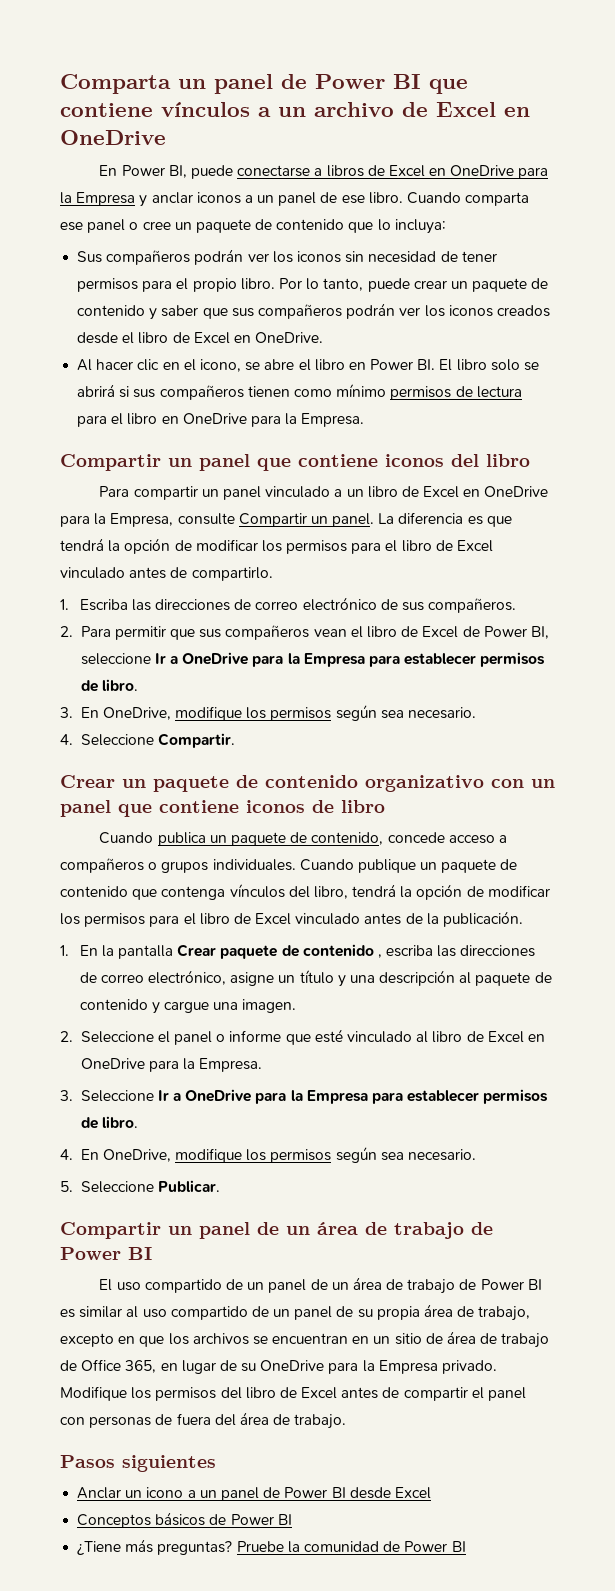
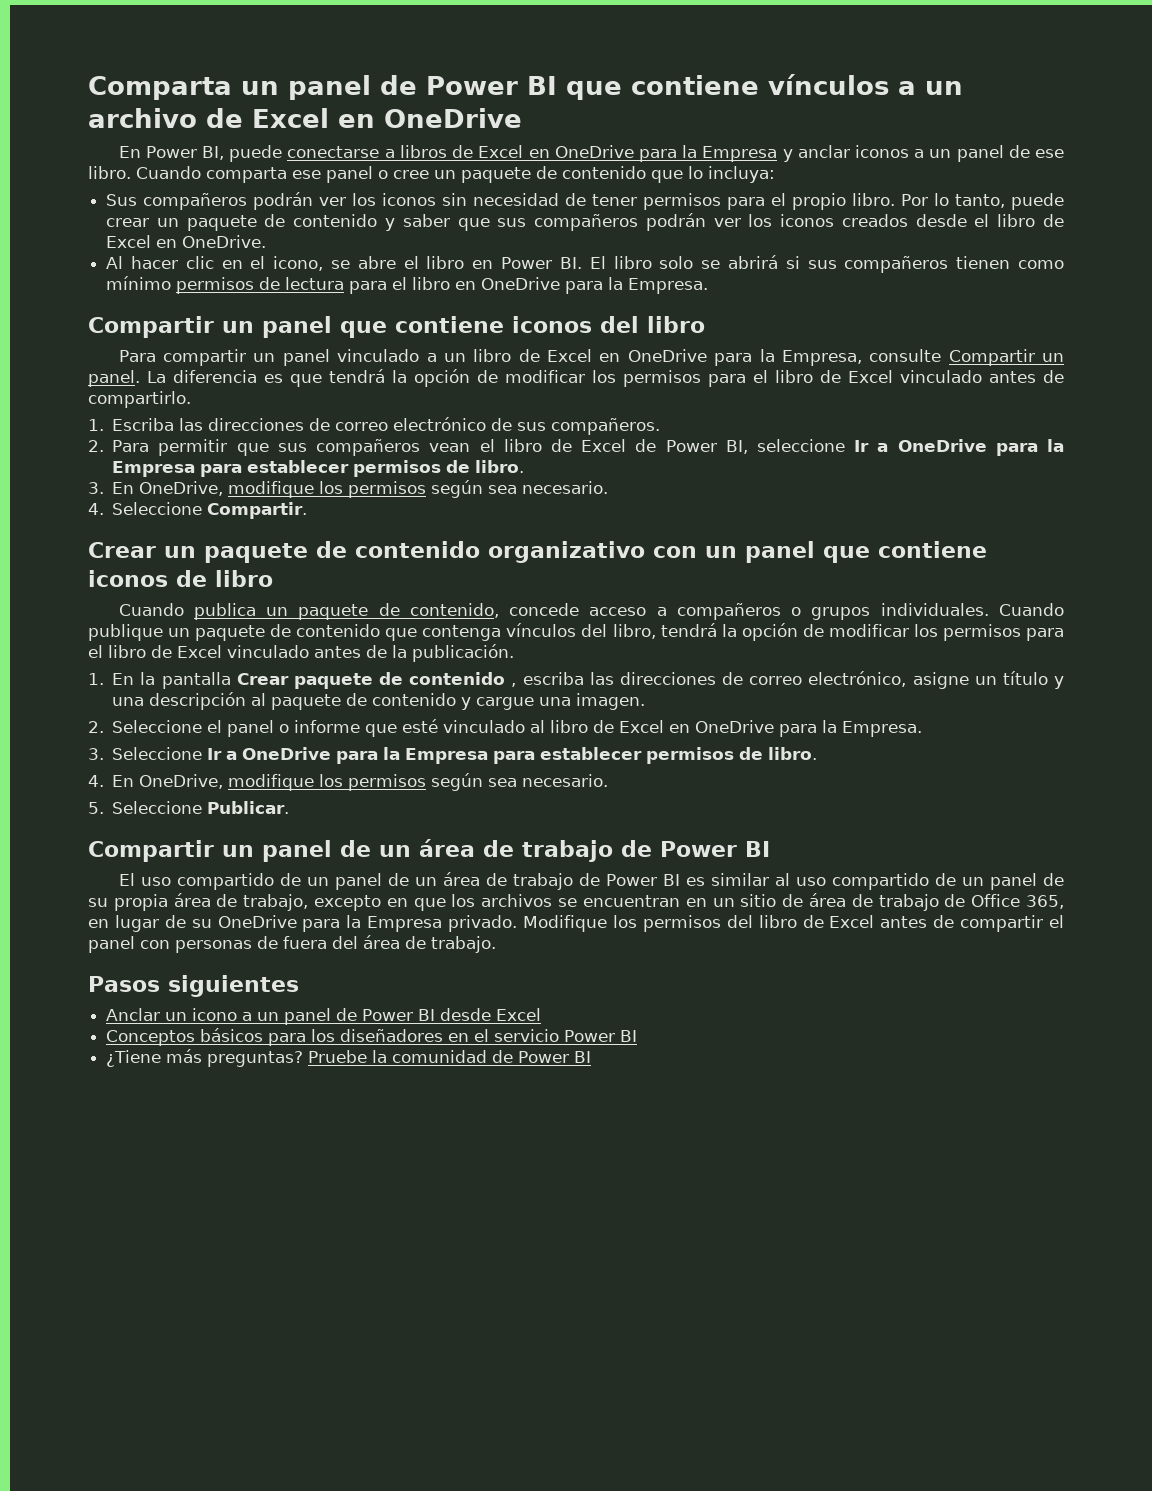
- Conceptos básicos de Power BI
+ Conceptos básicos para los diseñadores en el servicio Power BI

